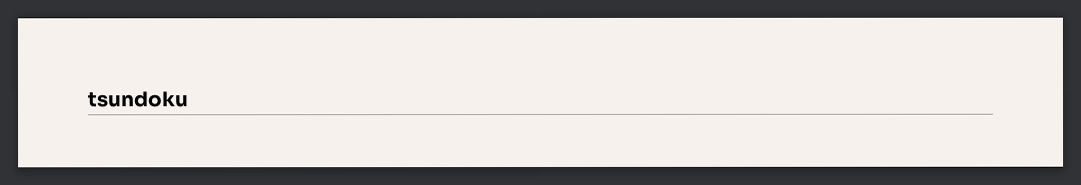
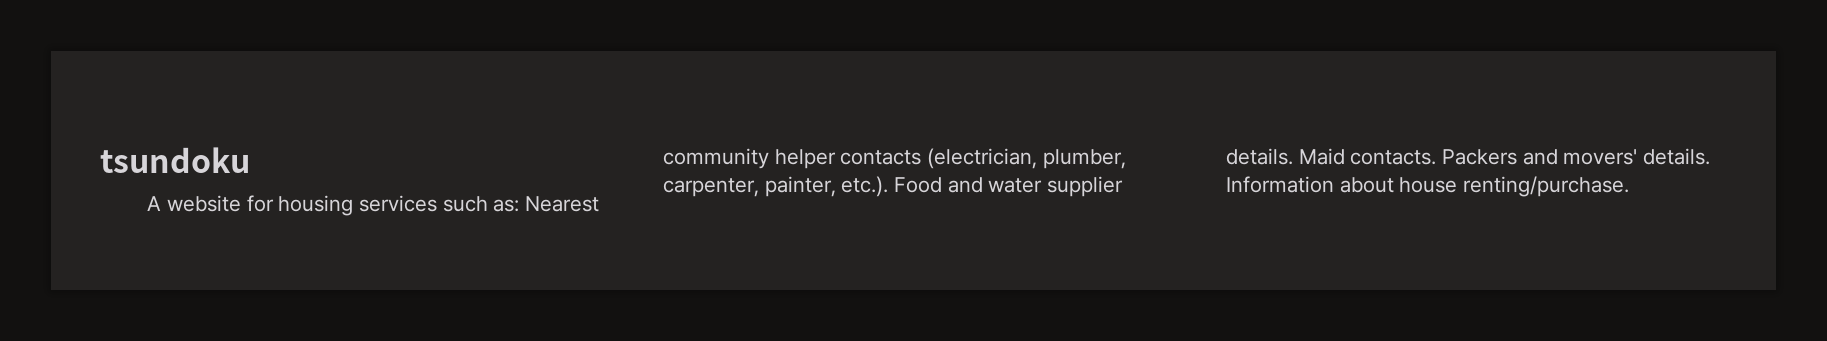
+ A website for housing services such as: Nearest community helper contacts (electrician, plumber, carpenter, painter, etc.). Food and water supplier details. Maid contacts. Packers and movers' details. Information about house renting/purchase.

